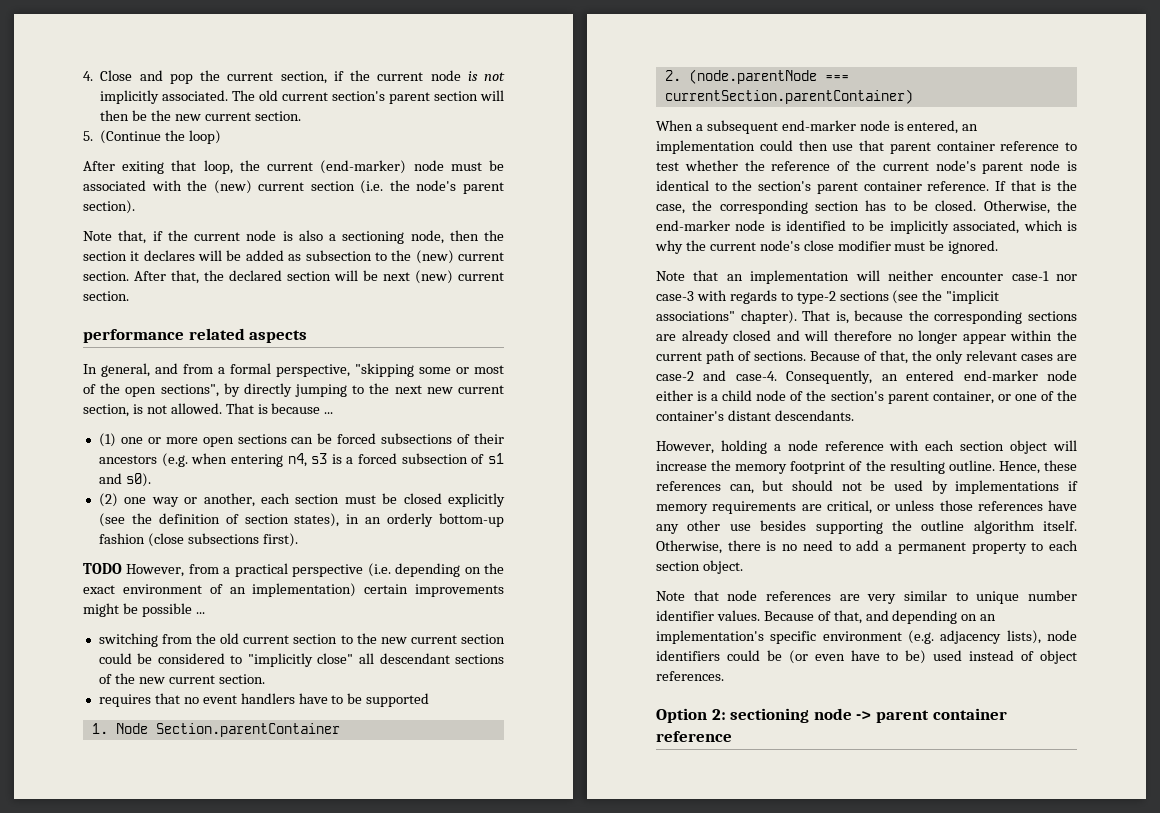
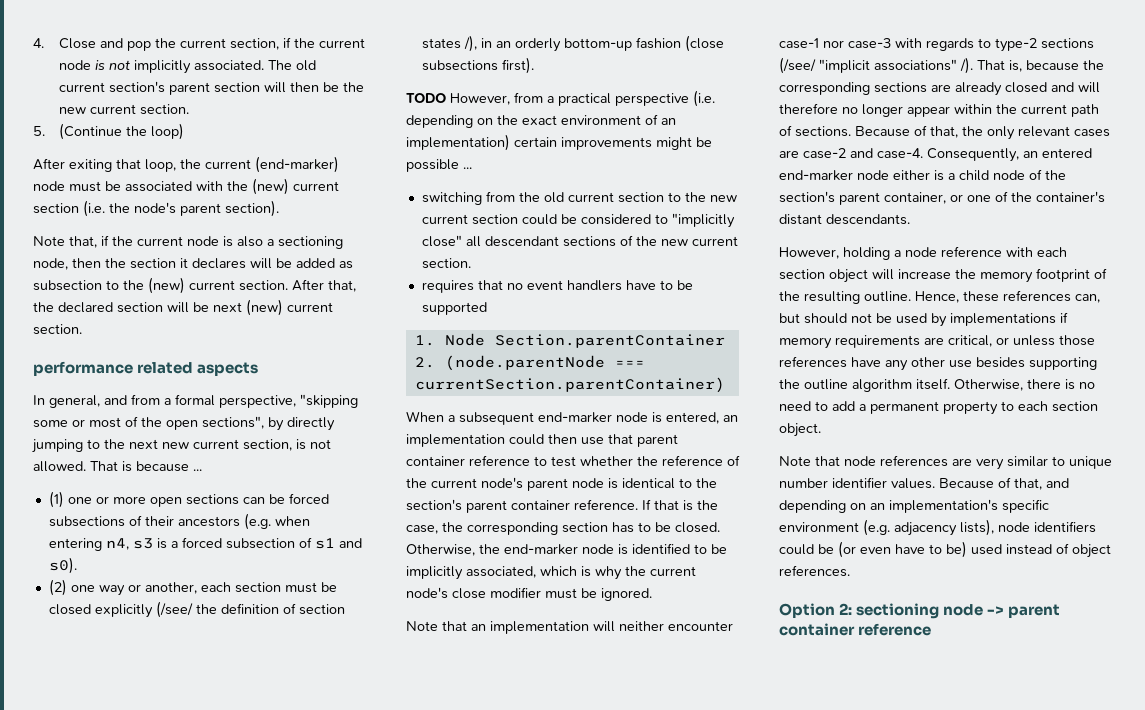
- (2) one way or another, each section must be closed explicitly (see the definition of section states), in an orderly bottom-up fashion (close subsections first).
+ (2) one way or another, each section must be closed explicitly (/see/ the definition of section states /), in an orderly bottom-up fashion (close subsections first).
- Note that an implementation will neither encounter case-1 nor case-3 with regards to type-2 sections (see the "implicit associations" chapter).
+ Note that an implementation will neither encounter case-1 nor case-3 with regards to type-2 sections (/see/ "implicit associations" /).

